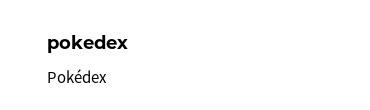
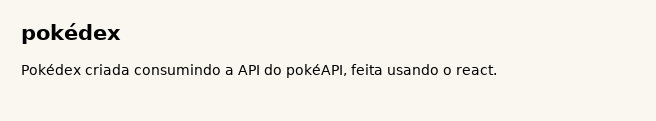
- pokedex
+ pokédex
- Pokédex
+ Pokédex criada consumindo a API do pokéAPI, feita usando o react.

